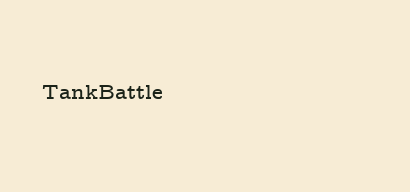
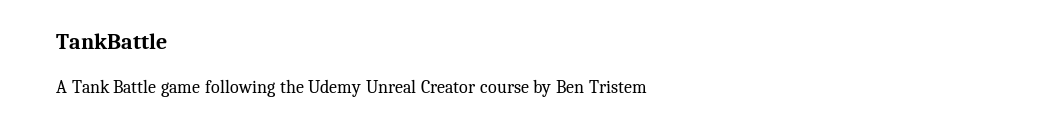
+ A Tank Battle game following the Udemy Unreal Creator course by Ben Tristem

